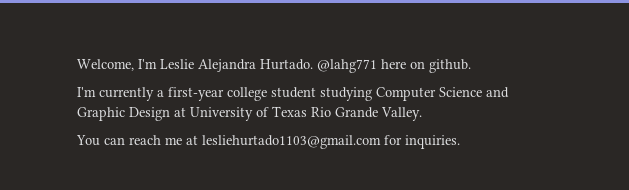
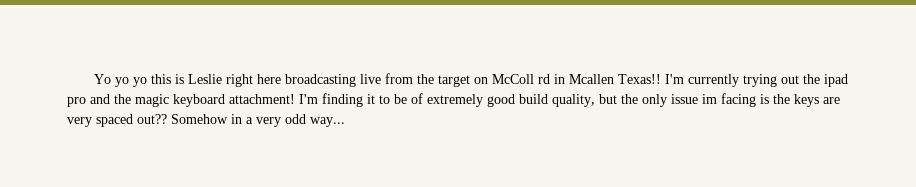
- Welcome, I'm Leslie Alejandra Hurtado. @lahg771 here on github.
- I'm currently a first-year college student studying Computer Science and Graphic Design at University of Texas Rio Grande Valley.
- You can reach me at lesliehurtado1103@gmail.com for inquiries.
+ Yo yo yo this is Leslie right here broadcasting live from the target on McColl rd in Mcallen Texas!! I'm currently trying out the ipad pro and the magic keyboard attachment! I'm finding it to be of extremely good build quality, but the only issue im facing is the keys are very spaced out?? Somehow in a very odd way...

